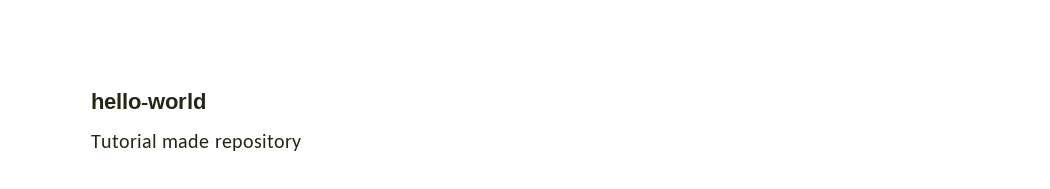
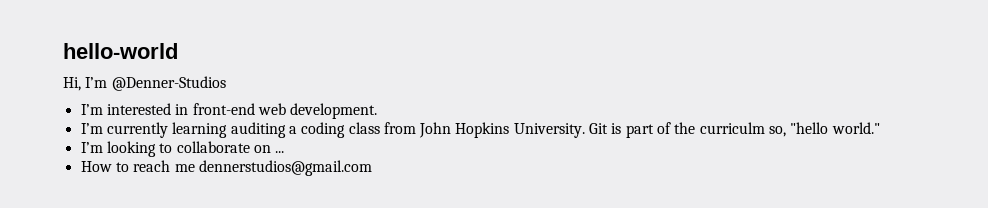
- Tutorial made repository
+ Hi, I’m @Denner-Studios
+ I’m interested in front-end web development.
+ I’m currently learning auditing a coding class from John Hopkins University. Git is part of the curriculm so, "hello world."
+ I’m looking to collaborate on ...
+ How to reach me dennerstudios@gmail.com

